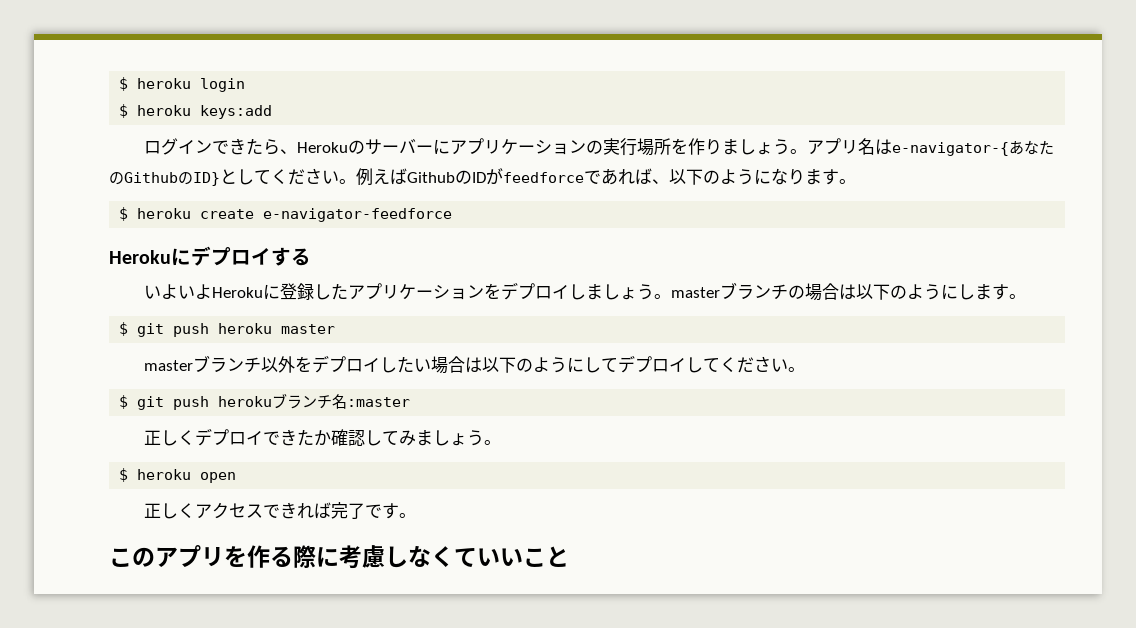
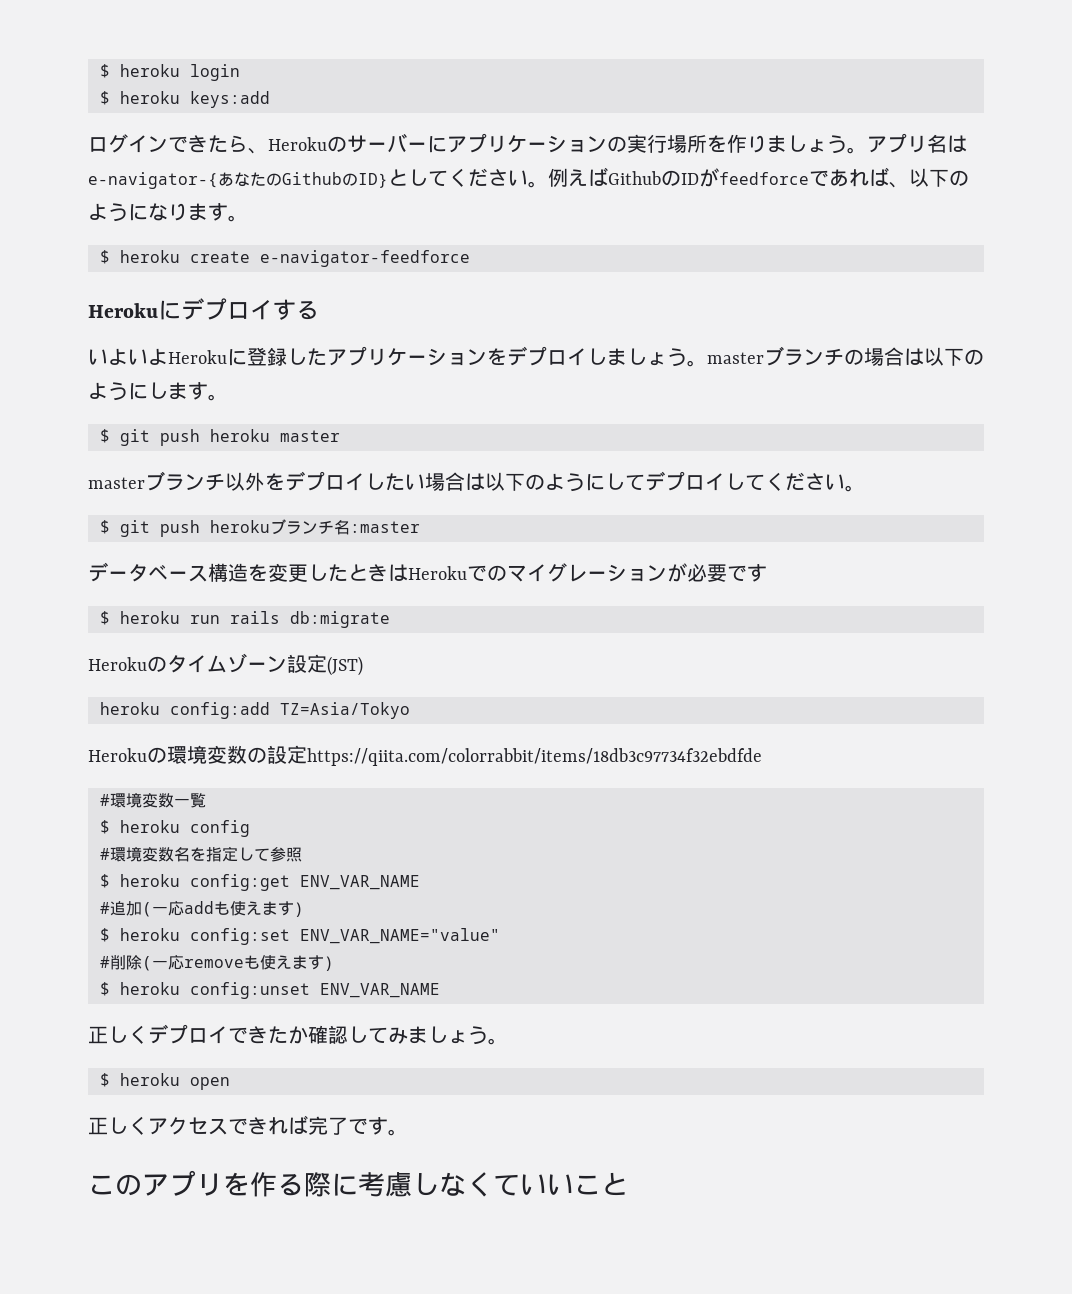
+ データベース構造を変更したときはHerokuでのマイグレーションが必要です
+ $ heroku run rails db:migrate
+ Herokuのタイムゾーン設定(JST)
+ heroku config:add TZ=Asia/Tokyo
+ Herokuの環境変数の設定https://qiita.com/colorrabbit/items/18db3c97734f32ebdfde
+ #環境変数一覧
+ $ heroku config
+ #環境変数名を指定して参照
+ $ heroku config:get ENV_VAR_NAME
+ #追加(一応addも使えます)
+ $ heroku config:set ENV_VAR_NAME="value"
+ #削除(一応removeも使えます)
+ $ heroku config:unset ENV_VAR_NAME

